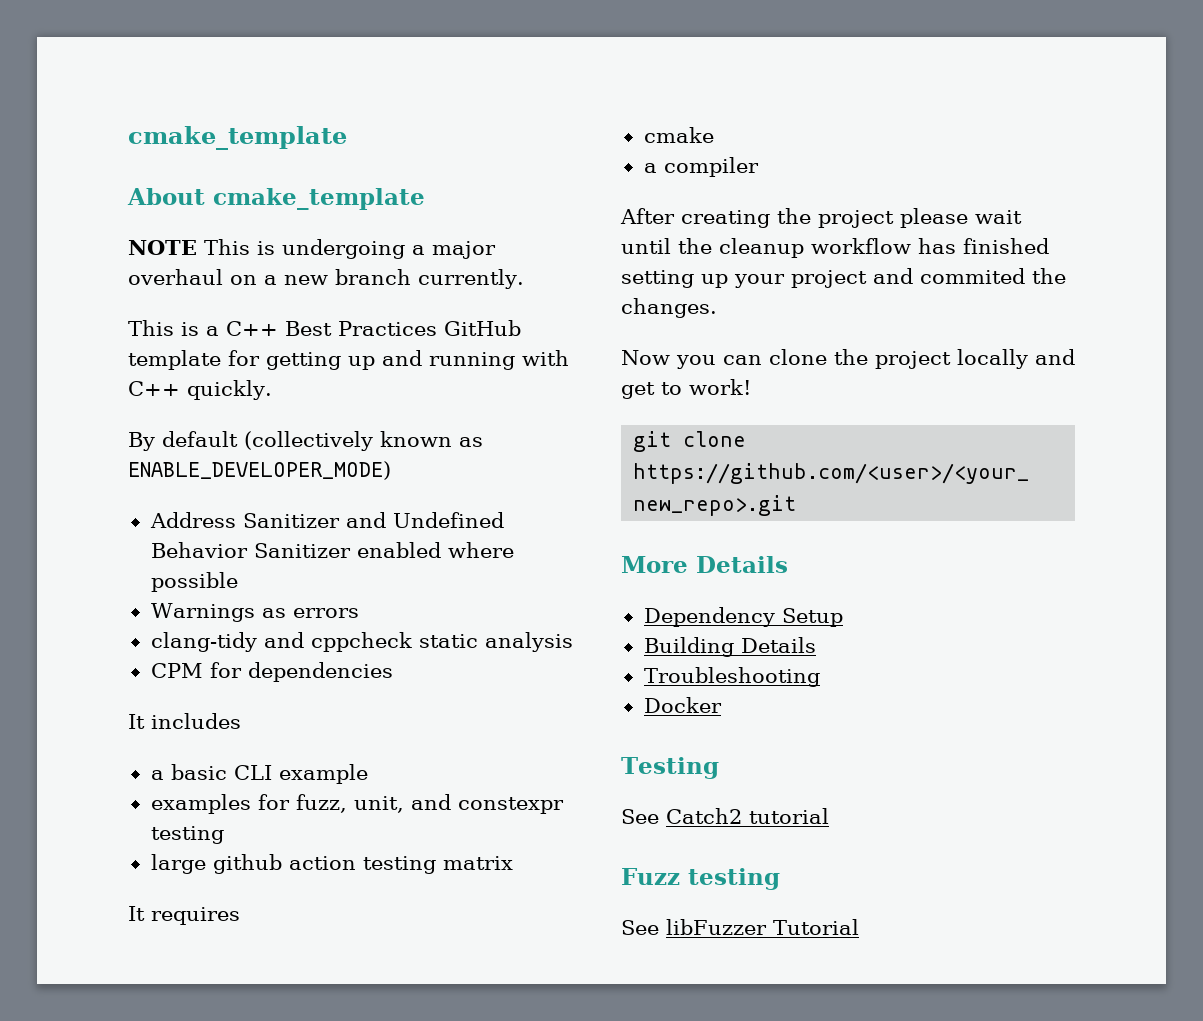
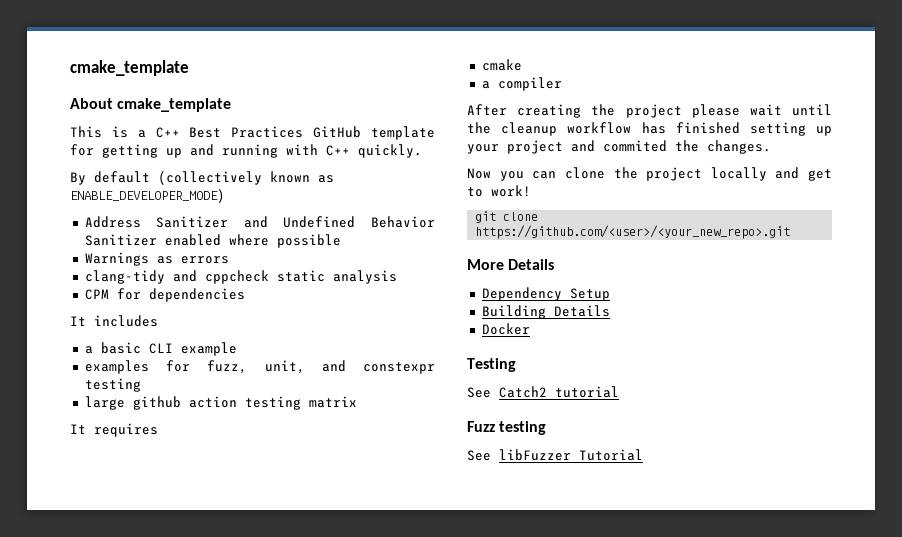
- NOTE This is undergoing a major overhaul on a new branch currently.
- Troubleshooting

